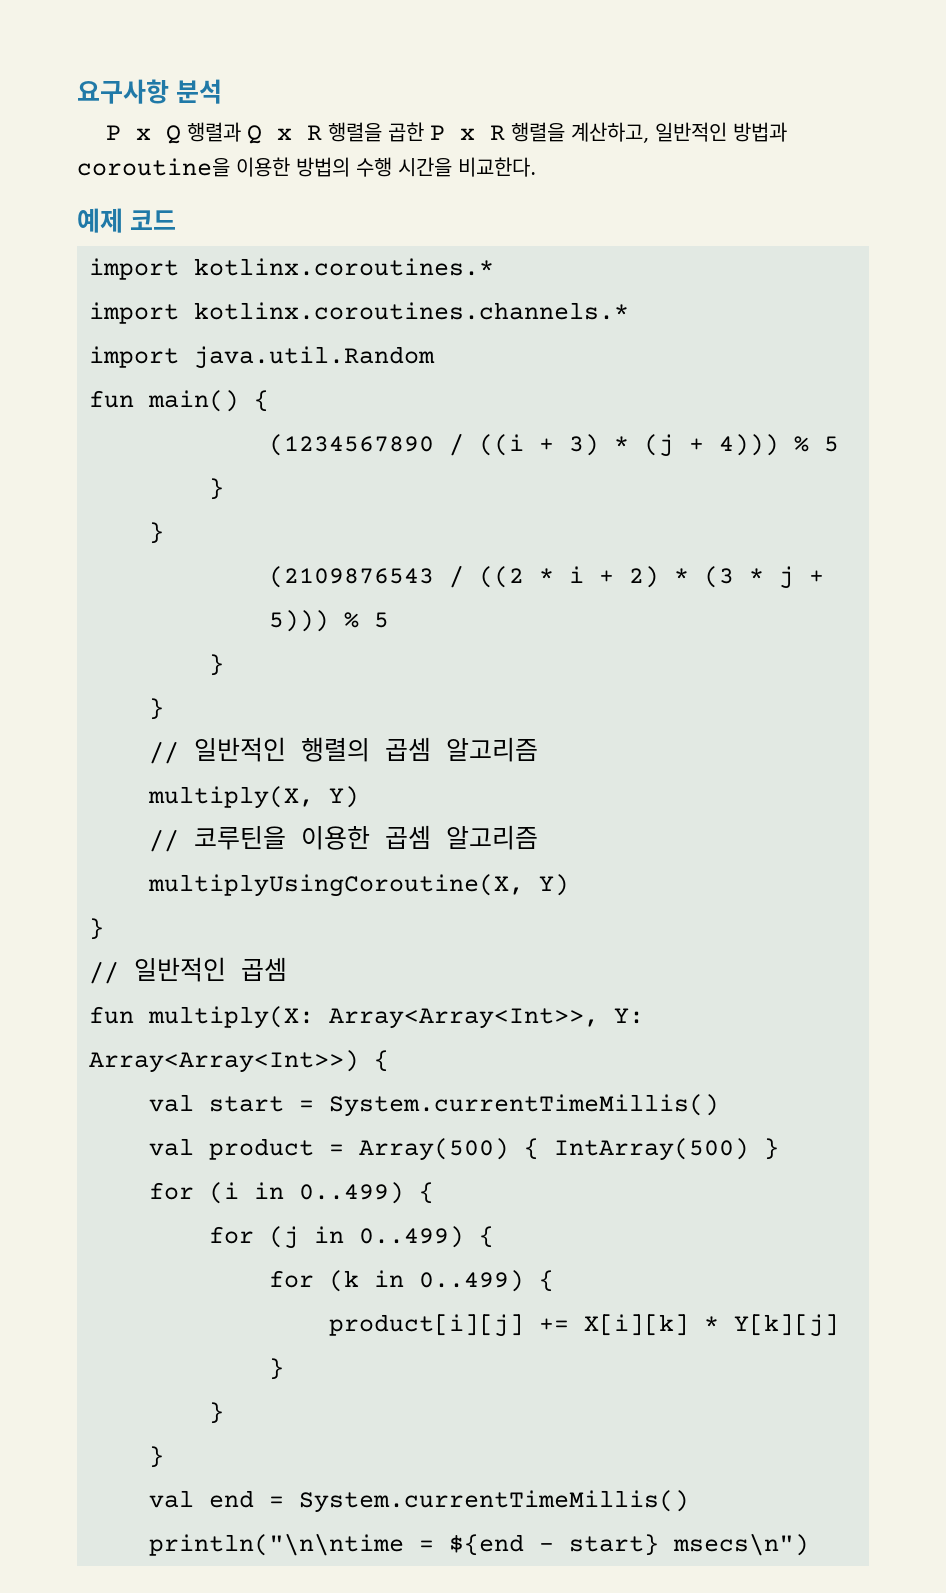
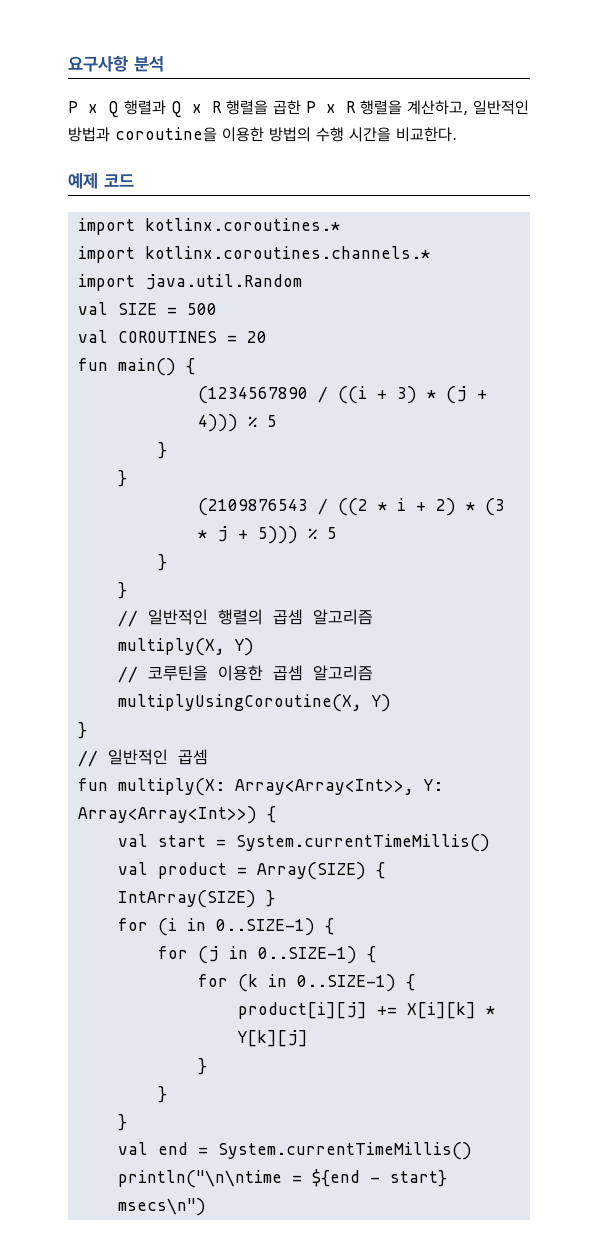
+ val SIZE = 500
+ val COROUTINES = 20
- val product = Array(500) { IntArray(500) }
+ val product = Array(SIZE) { IntArray(SIZE) }
- for (i in 0..499) {
+ for (i in 0..SIZE-1) {
- for (j in 0..499) {
+ for (j in 0..SIZE-1) {
- for (k in 0..499) {
+ for (k in 0..SIZE-1) {

